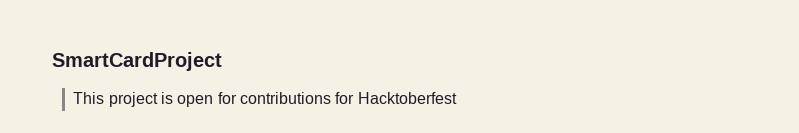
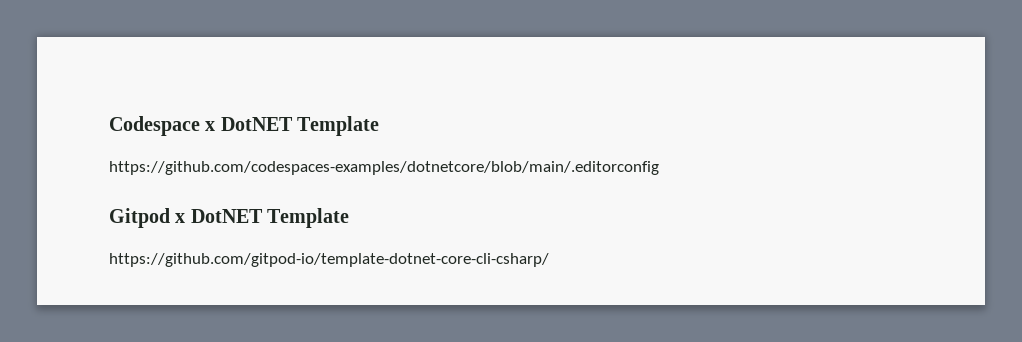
- SmartCardProject
- This project is open for contributions for Hacktoberfest
+ Codespace x DotNET Template
+ https://github.com/codespaces-examples/dotnetcore/blob/main/.editorconfig
+ Gitpod x DotNET Template
+ https://github.com/gitpod-io/template-dotnet-core-cli-csharp/

